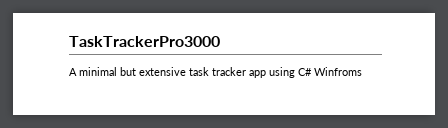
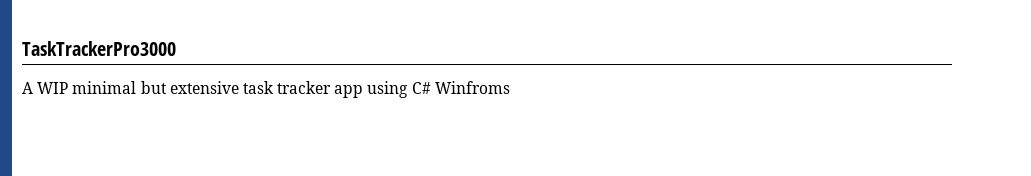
- A minimal but extensive task tracker app using C# Winfroms
+ A WIP minimal but extensive task tracker app using C# Winfroms

